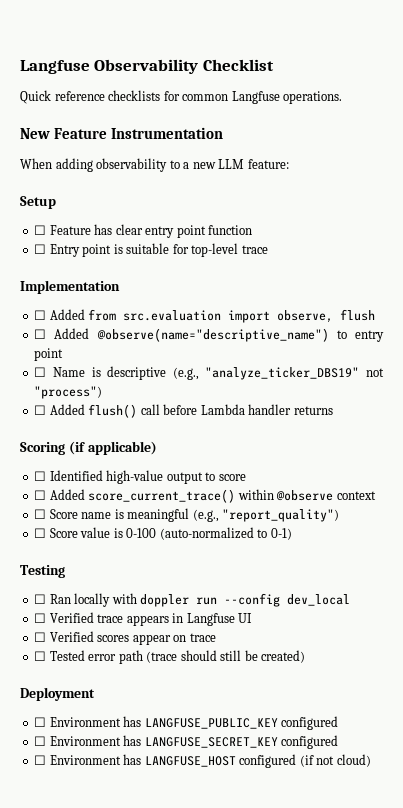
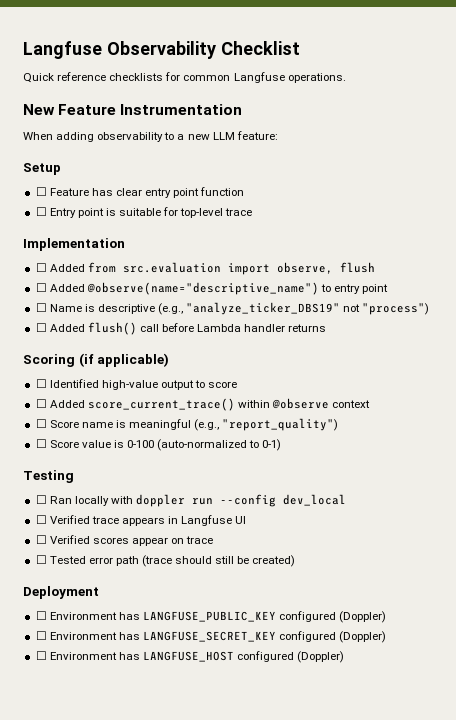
- ☐ Environment has LANGFUSE_PUBLIC_KEY configured
+ ☐ Environment has LANGFUSE_PUBLIC_KEY configured (Doppler)
- ☐ Environment has LANGFUSE_SECRET_KEY configured
+ ☐ Environment has LANGFUSE_SECRET_KEY configured (Doppler)
- ☐ Environment has LANGFUSE_HOST configured (if not cloud)
+ ☐ Environment has LANGFUSE_HOST configured (Doppler)

